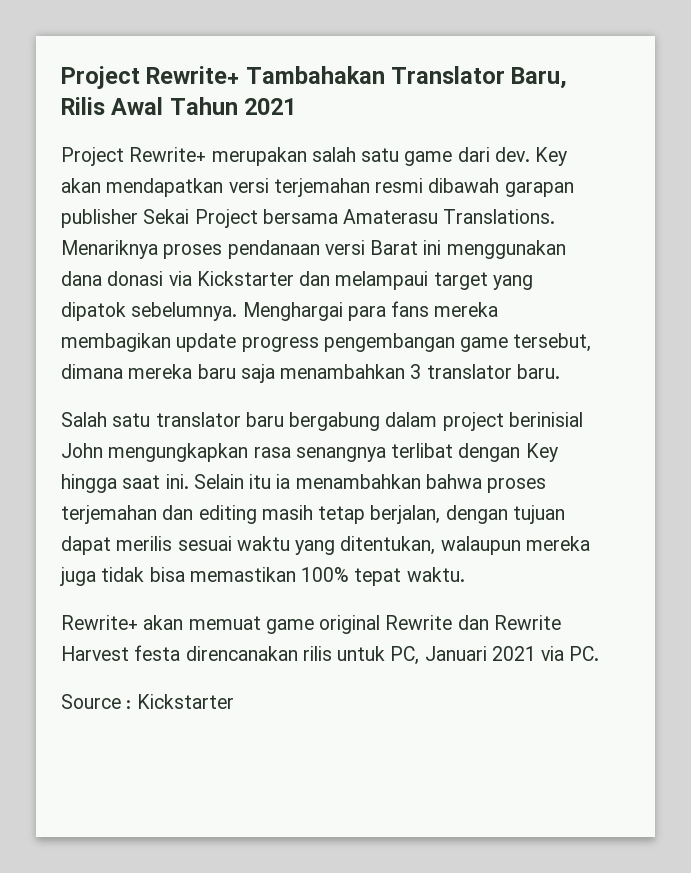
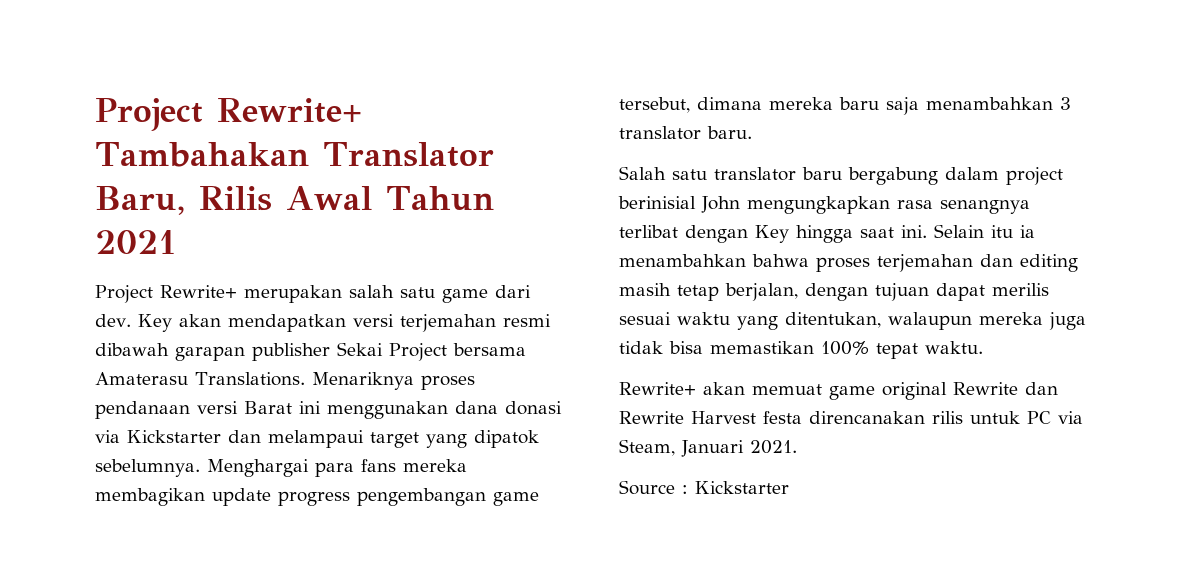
- Rewrite+ akan memuat game original Rewrite dan Rewrite Harvest festa direncanakan rilis untuk PC, Januari 2021 via PC.
+ Rewrite+ akan memuat game original Rewrite dan Rewrite Harvest festa direncanakan rilis untuk PC via Steam, Januari 2021.

